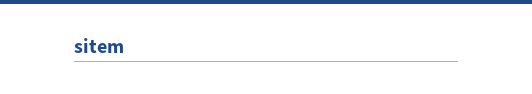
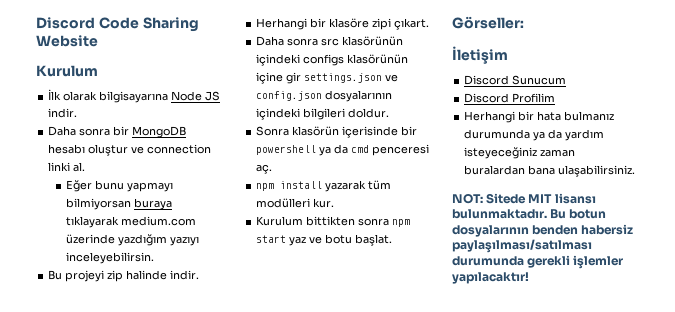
- sitem
+ Discord Code Sharing Website
+ Kurulum
+ İlk olarak bilgisayarına Node JS indir.
+ Daha sonra bir MongoDB hesabı oluştur ve connection linki al.
+ Eğer bunu yapmayı bilmiyorsan buraya tıklayarak medium.com üzerinde yazdığım yazıyı inceleyebilirsin.
+ Bu projeyi zip halinde indir.
+ Herhangi bir klasöre zipi çıkart.
+ Daha sonra src klasörünün içindeki configs klasörünün içine gir settings.json ve config.json dosyalarının içindeki bilgileri doldur.
+ Sonra klasörün içerisinde bir powershell ya da cmd penceresi aç.
+ npm install yazarak tüm modülleri kur.
+ Kurulum bittikten sonra npm start yaz ve botu başlat.
+ Görseller:
+ İletişim
+ Discord Sunucum
+ Discord Profilim
+ Herhangi bir hata bulmanız durumunda ya da yardım isteyeceğiniz zaman buralardan bana ulaşabilirsiniz.
+ NOT: Sitede MIT lisansı bulunmaktadır. Bu botun dosyalarının benden habersiz paylaşılması/satılması durumunda gerekli işlemler yapılacaktır!

